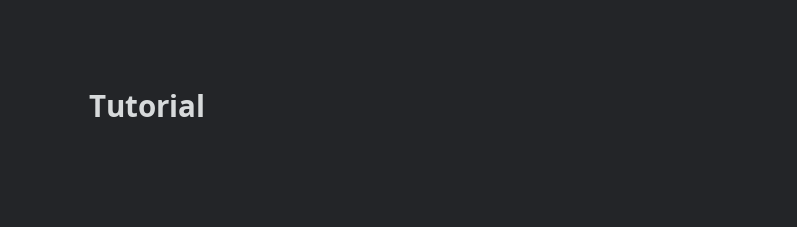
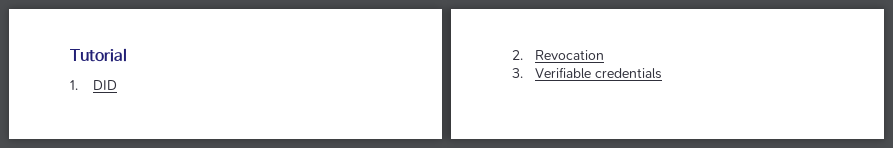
+ 1. DID
+ 2. Revocation
+ 3. Verifiable credentials

